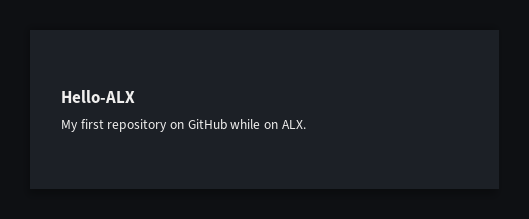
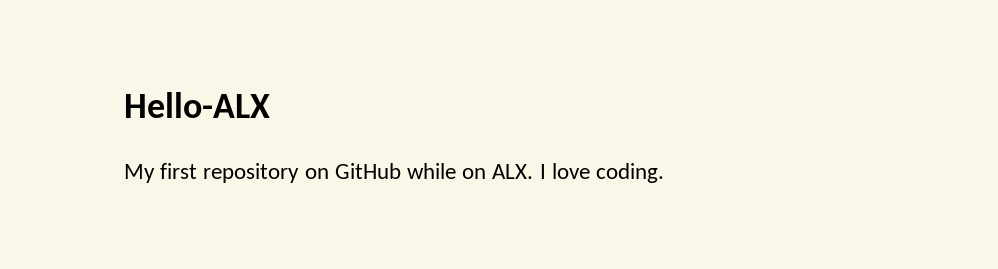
- My first repository on GitHub while on ALX.
+ My first repository on GitHub while on ALX. I love coding.

